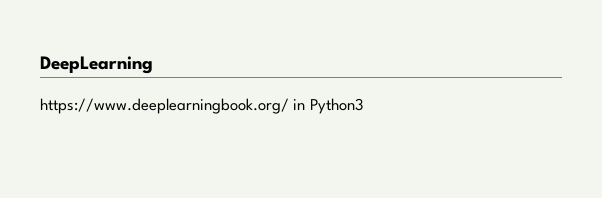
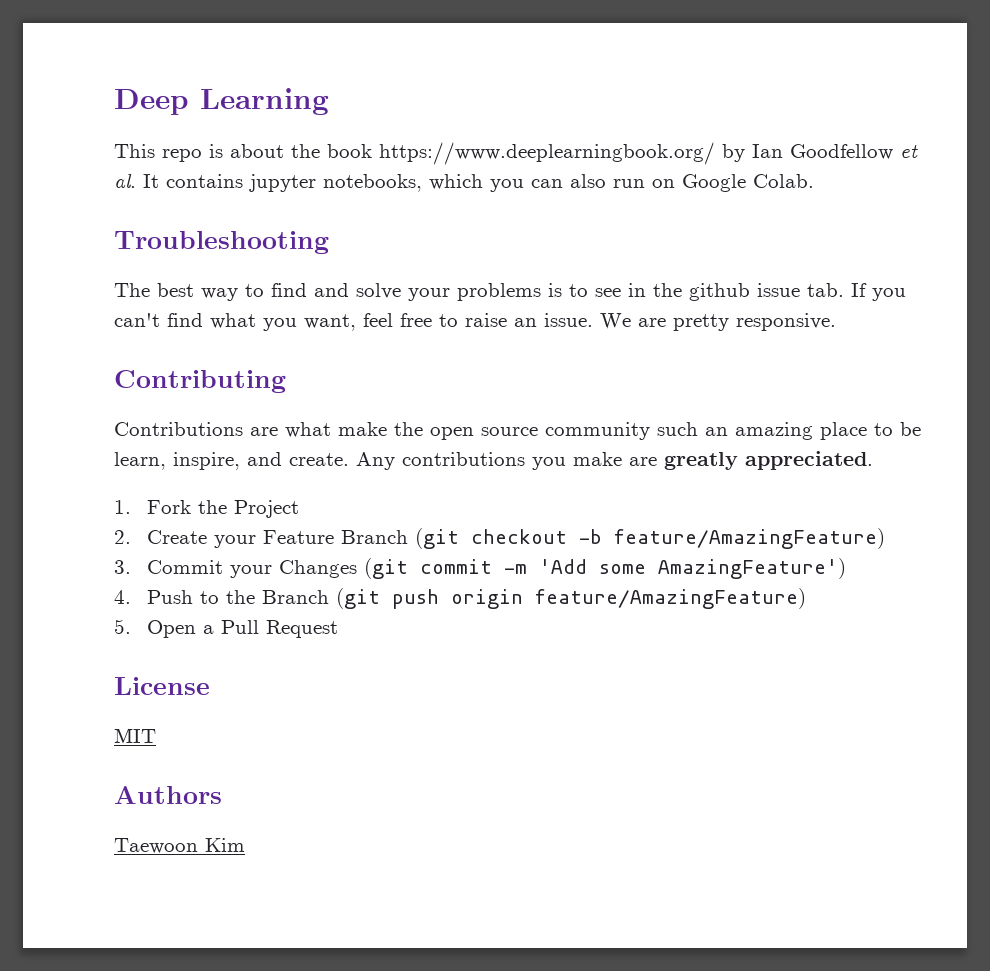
- DeepLearning
- https://www.deeplearningbook.org/ in Python3
+ Deep Learning
+ This repo is about the book https://www.deeplearningbook.org/ by Ian Goodfellow et al. It contains jupyter notebooks, which you can also run on Google Colab.
+ Troubleshooting
+ The best way to find and solve your problems is to see in the github issue tab. If you can't find what you want, feel free to raise an issue. We are pretty responsive.
+ Contributing
+ Contributions are what make the open source community such an amazing place to be learn, inspire, and create. Any contributions you make are greatly appreciated.
+ 1. Fork the Project
+ 2. Create your Feature Branch (git checkout -b feature/AmazingFeature)
+ 3. Commit your Changes (git commit -m 'Add some AmazingFeature')
+ 4. Push to the Branch (git push origin feature/AmazingFeature)
+ 5. Open a Pull Request
+ License
+ MIT
+ Authors
+ Taewoon Kim

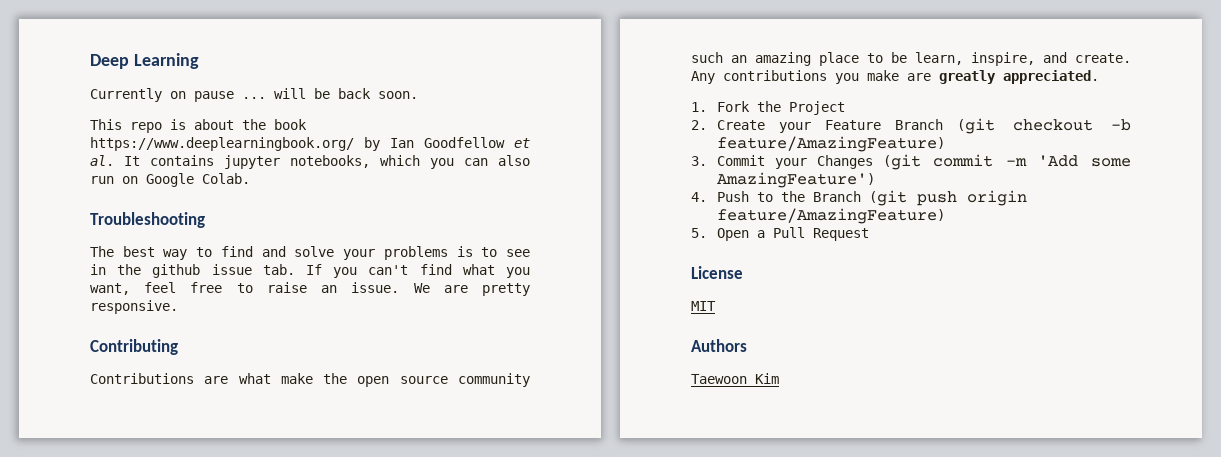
+ Currently on pause ... will be back soon.

